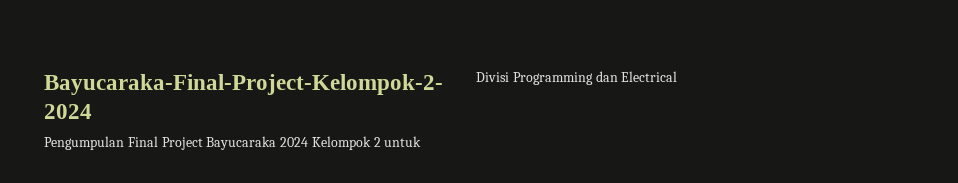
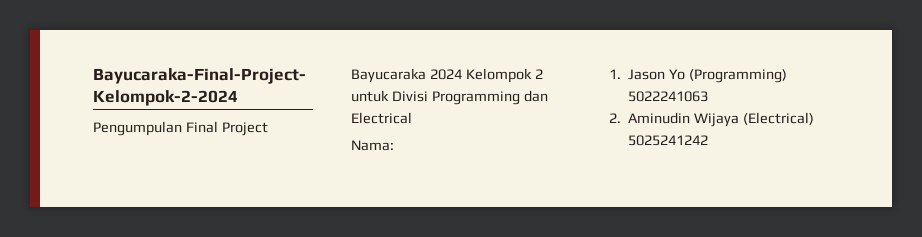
+ Nama:
+ 1. Jason Yo (Programming) 5022241063
+ 2. Aminudin Wijaya (Electrical) 5025241242

